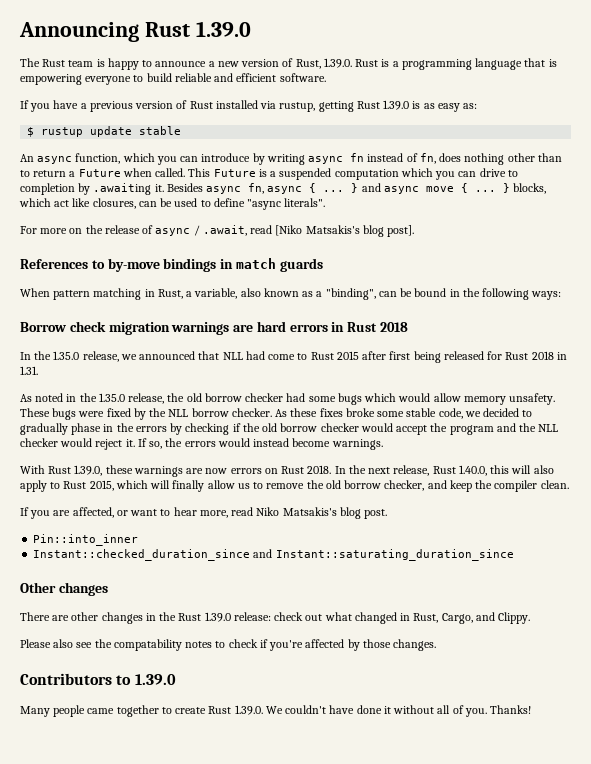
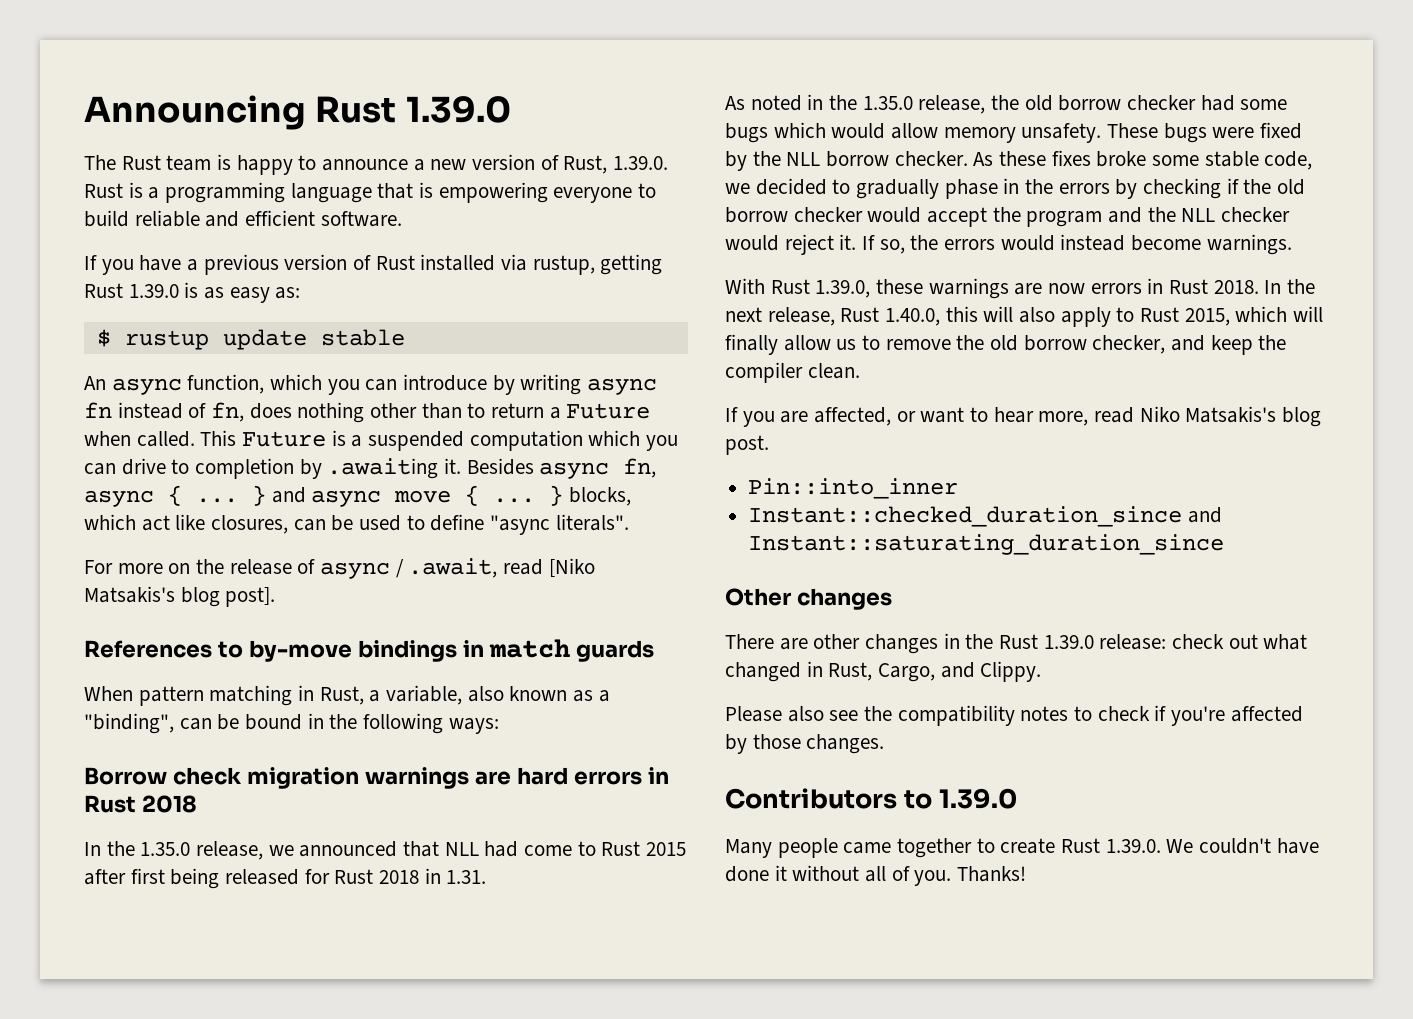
- With Rust 1.39.0, these warnings are now errors on Rust 2018.
+ With Rust 1.39.0, these warnings are now errors in Rust 2018.
- Please also see the compatability notes to check if you're affected by those changes.
+ Please also see the compatibility notes to check if you're affected by those changes.

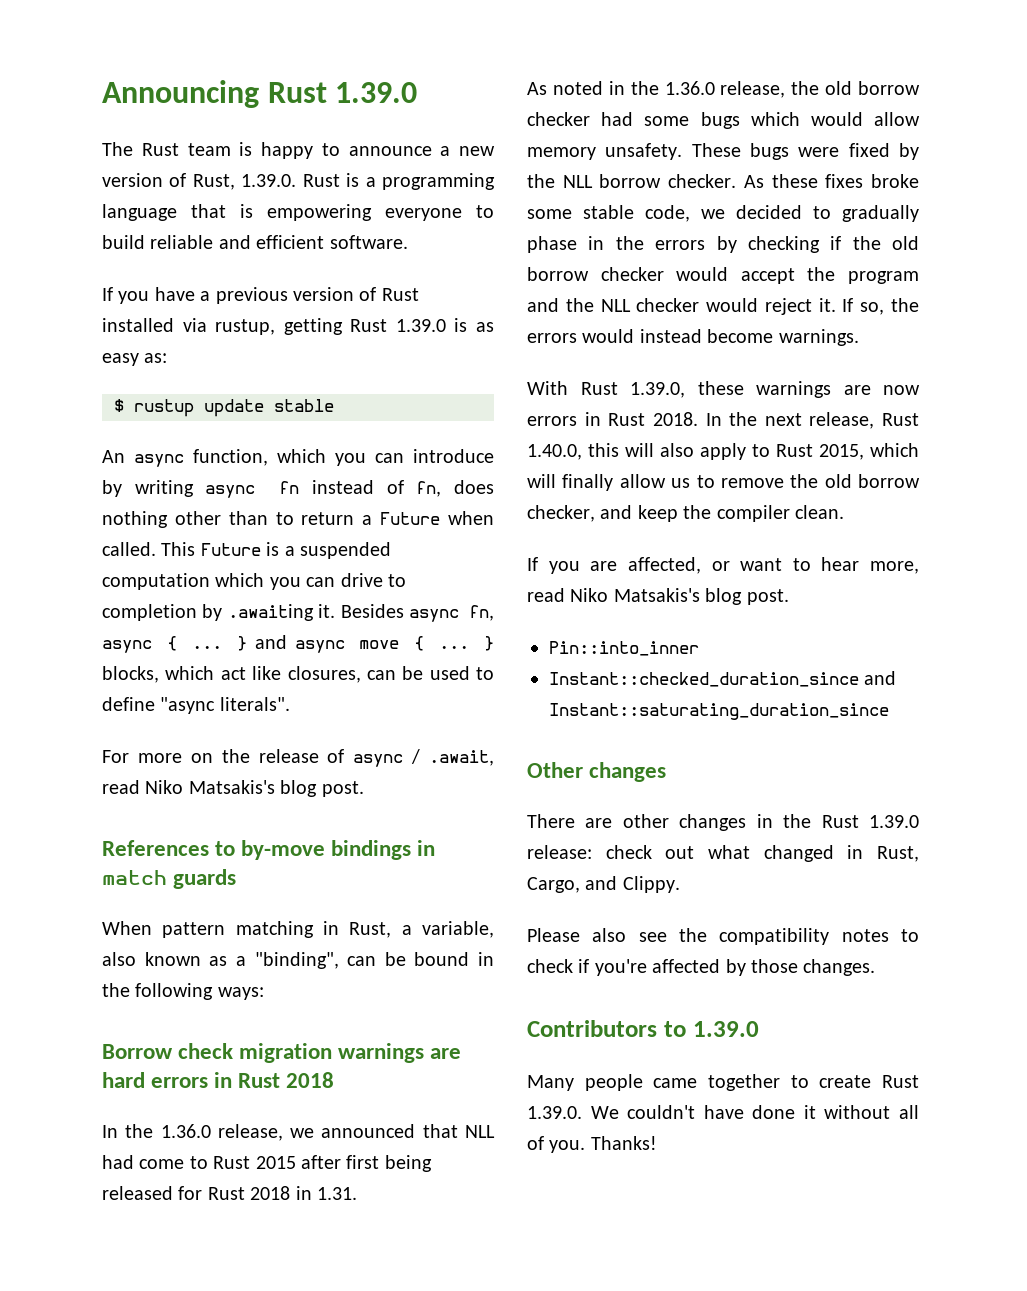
- For more on the release of async / .await, read [Niko Matsakis's blog post].
+ For more on the release of async / .await, read Niko Matsakis's blog post.
- In the 1.35.0 release, we announced that NLL had come to Rust 2015 after first being released for Rust 2018 in 1.31.
+ In the 1.36.0 release, we announced that NLL had come to Rust 2015 after first being released for Rust 2018 in 1.31.
- As noted in the 1.35.0 release, the old borrow checker had some bugs which would allow memory unsafety.
+ As noted in the 1.36.0 release, the old borrow checker had some bugs which would allow memory unsafety.

